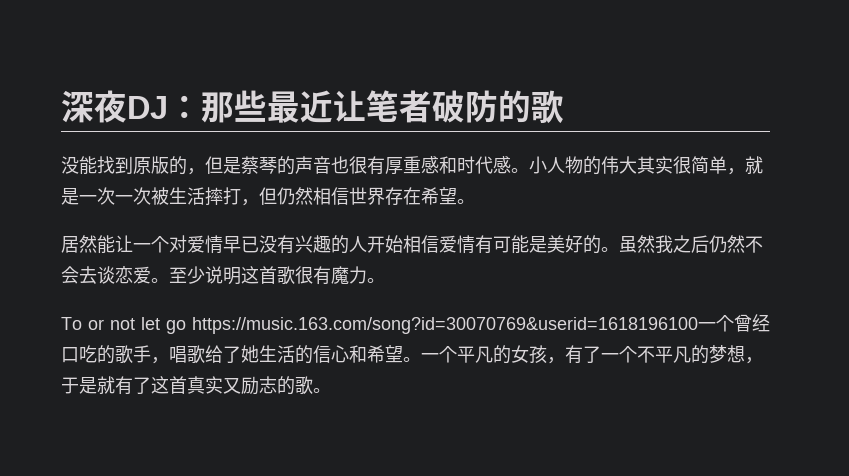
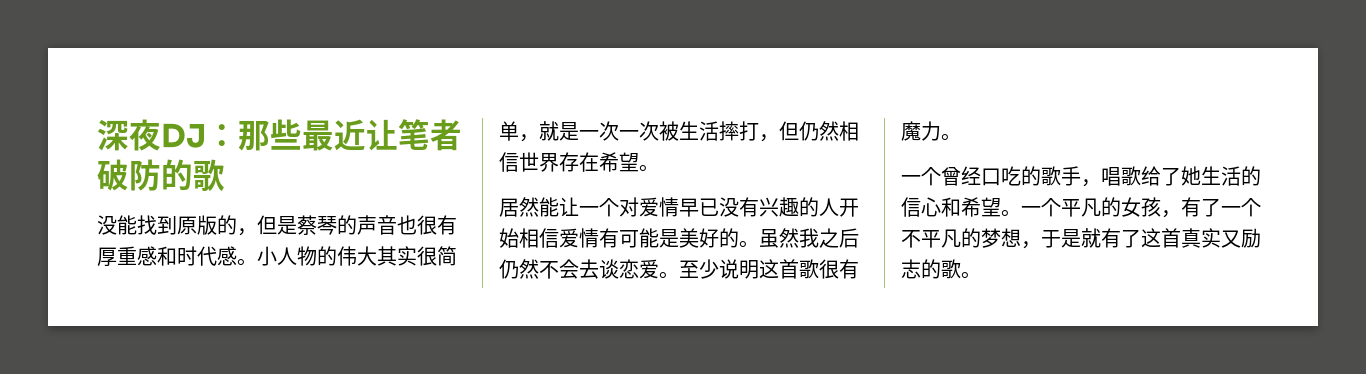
- To or not let go https://music.163.com/song?id=30070769&userid=1618196100一个曾经口吃的歌手，唱歌给了她生活的信心和希望。
+ 一个曾经口吃的歌手，唱歌给了她生活的信心和希望。

